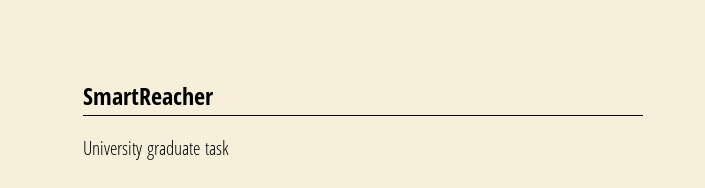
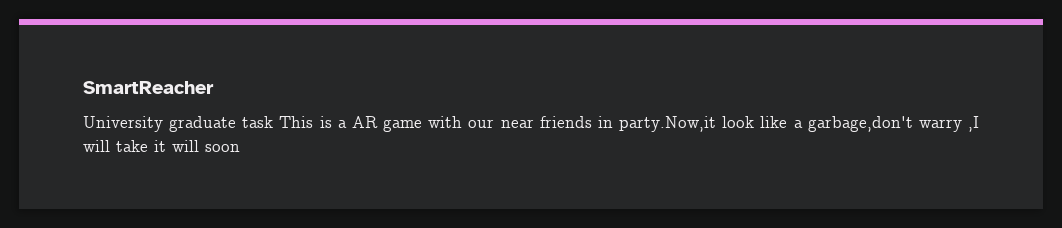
- University graduate task
+ University graduate task This is a AR game with our near friends in party.Now,it look like a garbage,don't warry ,I will take it will soon

